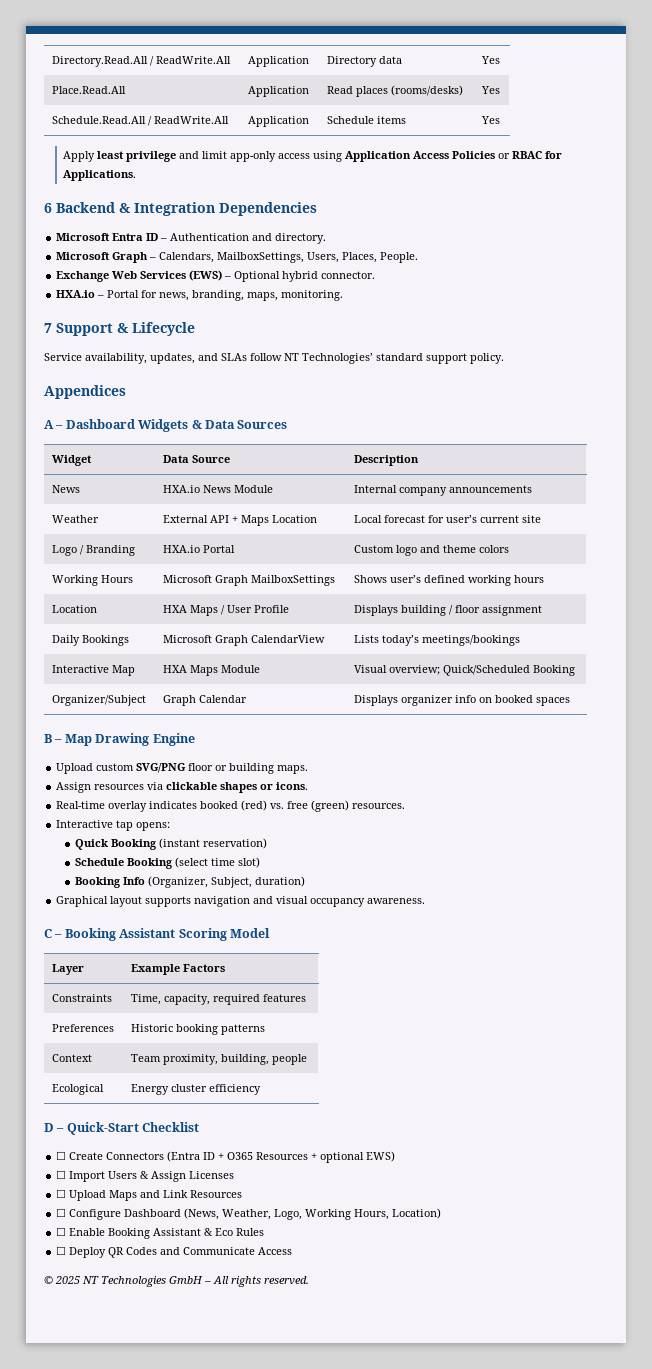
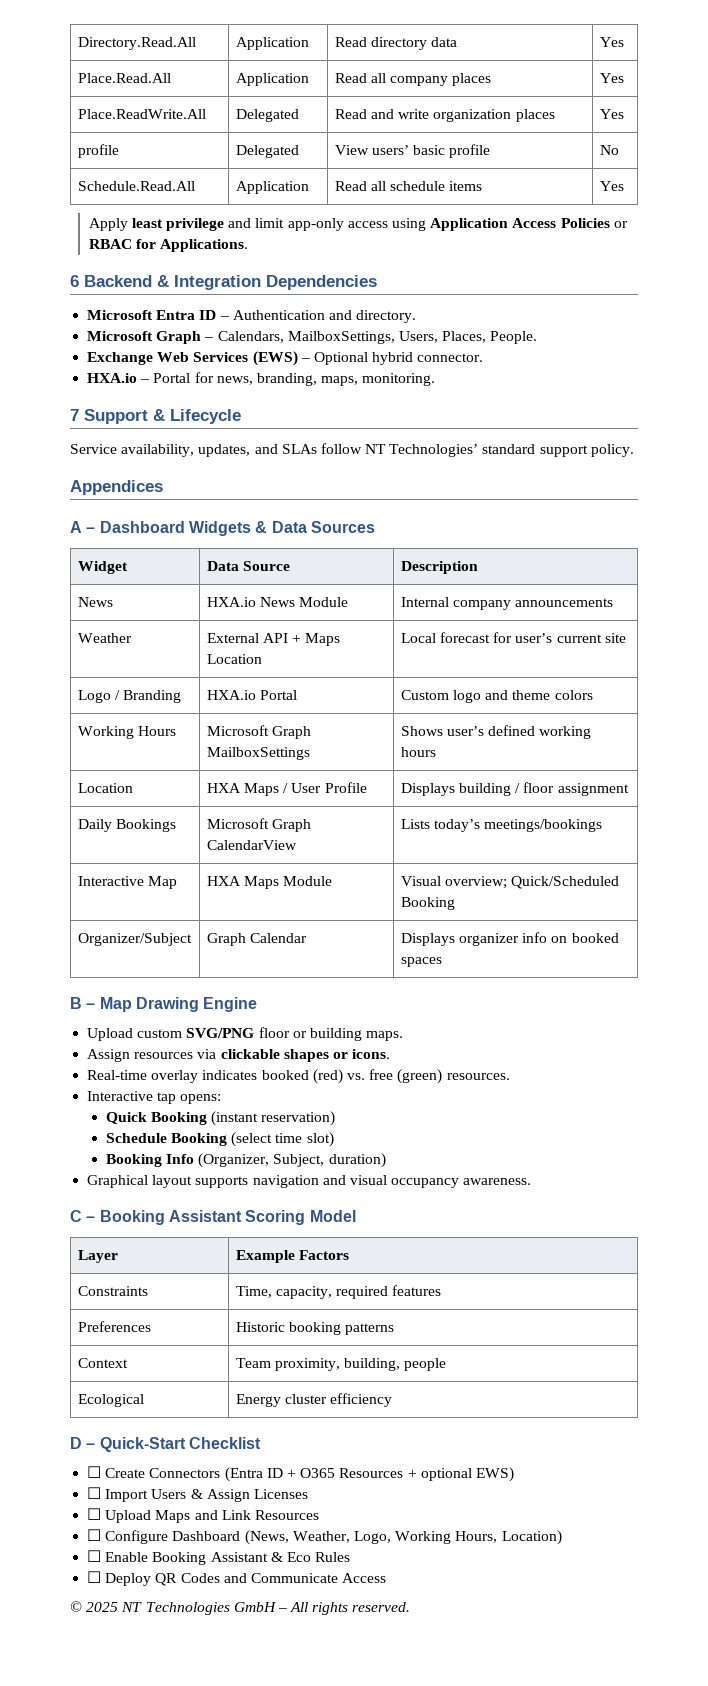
- Directory.Read.All / ReadWrite.All | Application | Directory data | Yes
+ Directory.Read.All | Application | Read directory data | Yes
- Place.Read.All | Application | Read places (rooms/desks) | Yes
+ Place.Read.All | Application | Read all company places | Yes
+ Place.ReadWrite.All | Delegated | Read and write organization places | Yes
+ profile | Delegated | View users’ basic profile | No
- Schedule.Read.All / ReadWrite.All | Application | Schedule items | Yes
+ Schedule.Read.All | Application | Read all schedule items | Yes

